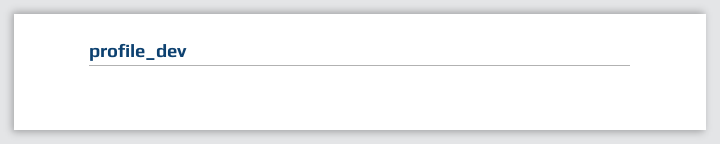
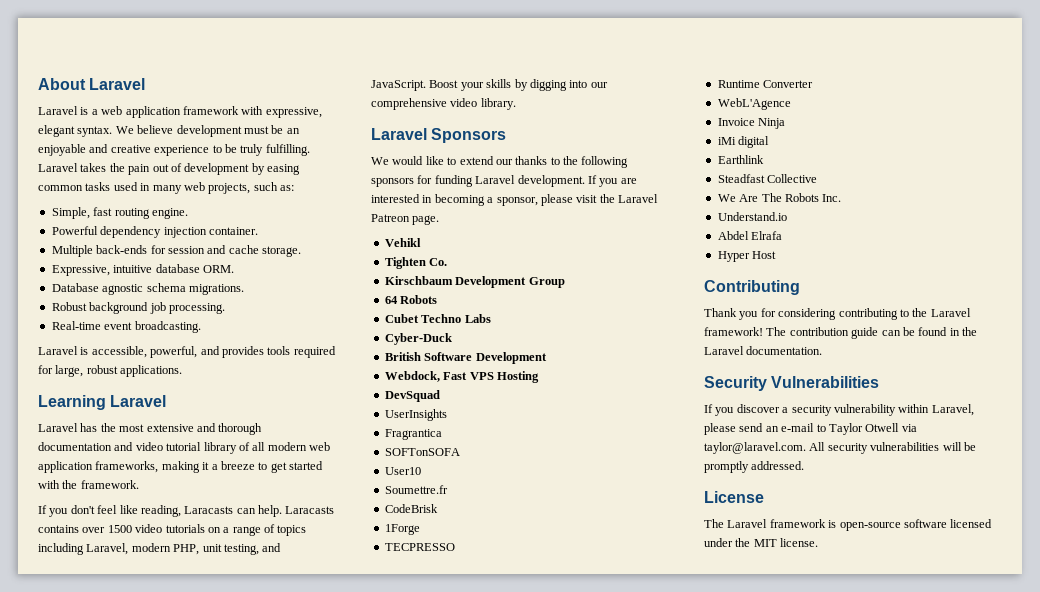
- profile_dev
+ About Laravel
+ Laravel is a web application framework with expressive, elegant syntax. We believe development must be an enjoyable and creative experience to be truly fulfilling. Laravel takes the pain out of development by easing common tasks used in many web projects, such as:
+ Simple, fast routing engine.
+ Powerful dependency injection container.
+ Multiple back-ends for session and cache storage.
+ Expressive, intuitive database ORM.
+ Database agnostic schema migrations.
+ Robust background job processing.
+ Real-time event broadcasting.
+ Laravel is accessible, powerful, and provides tools required for large, robust applications.
+ Learning Laravel
+ Laravel has the most extensive and thorough documentation and video tutorial library of all modern web application frameworks, making it a breeze to get started with the framework.
+ If you don't feel like reading, Laracasts can help. Laracasts contains over 1500 video tutorials on a range of topics including Laravel, modern PHP, unit testing, and JavaScript. Boost your skills by digging into our comprehensive video library.
+ Laravel Sponsors
+ We would like to extend our thanks to the following sponsors for funding Laravel development. If you are interested in becoming a sponsor, please visit the Laravel Patreon page.
+ Vehikl
+ Tighten Co.
+ Kirschbaum Development Group
+ 64 Robots
+ Cubet Techno Labs
+ Cyber-Duck
+ British Software Development
+ Webdock, Fast VPS Hosting
+ DevSquad
+ UserInsights
+ Fragrantica
+ SOFTonSOFA
+ User10
+ Soumettre.fr
+ CodeBrisk
+ 1Forge
+ TECPRESSO
+ Runtime Converter
+ WebL'Agence
+ Invoice Ninja
+ iMi digital
+ Earthlink
+ Steadfast Collective
+ We Are The Robots Inc.
+ Understand.io
+ Abdel Elrafa
+ Hyper Host
+ Contributing
+ Thank you for considering contributing to the Laravel framework! The contribution guide can be found in the Laravel documentation.
+ Security Vulnerabilities
+ If you discover a security vulnerability within Laravel, please send an e-mail to Taylor Otwell via taylor@laravel.com. All security vulnerabilities will be promptly addressed.
+ License
+ The Laravel framework is open-source software licensed under the MIT license.

